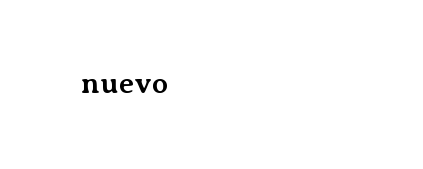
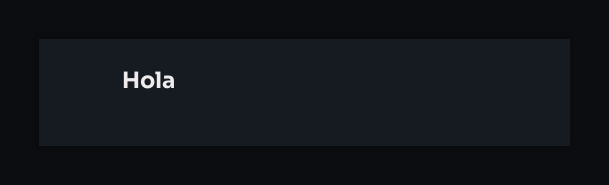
- nuevo
+ Hola

